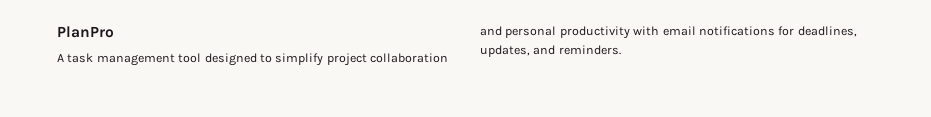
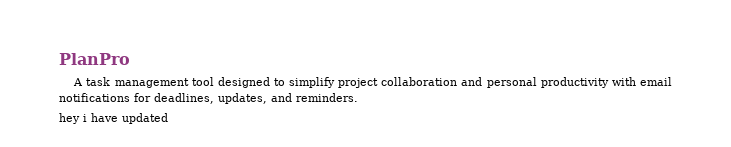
+ hey i have updated

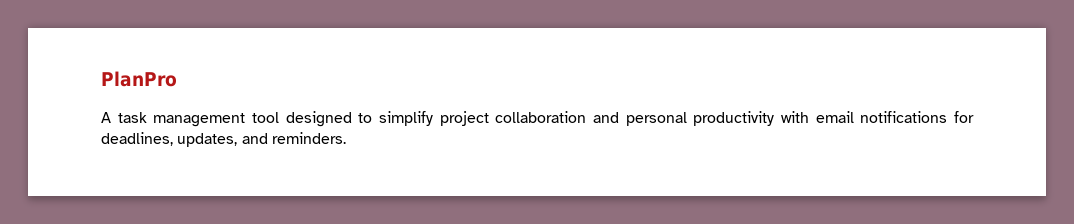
- hey i have updated

